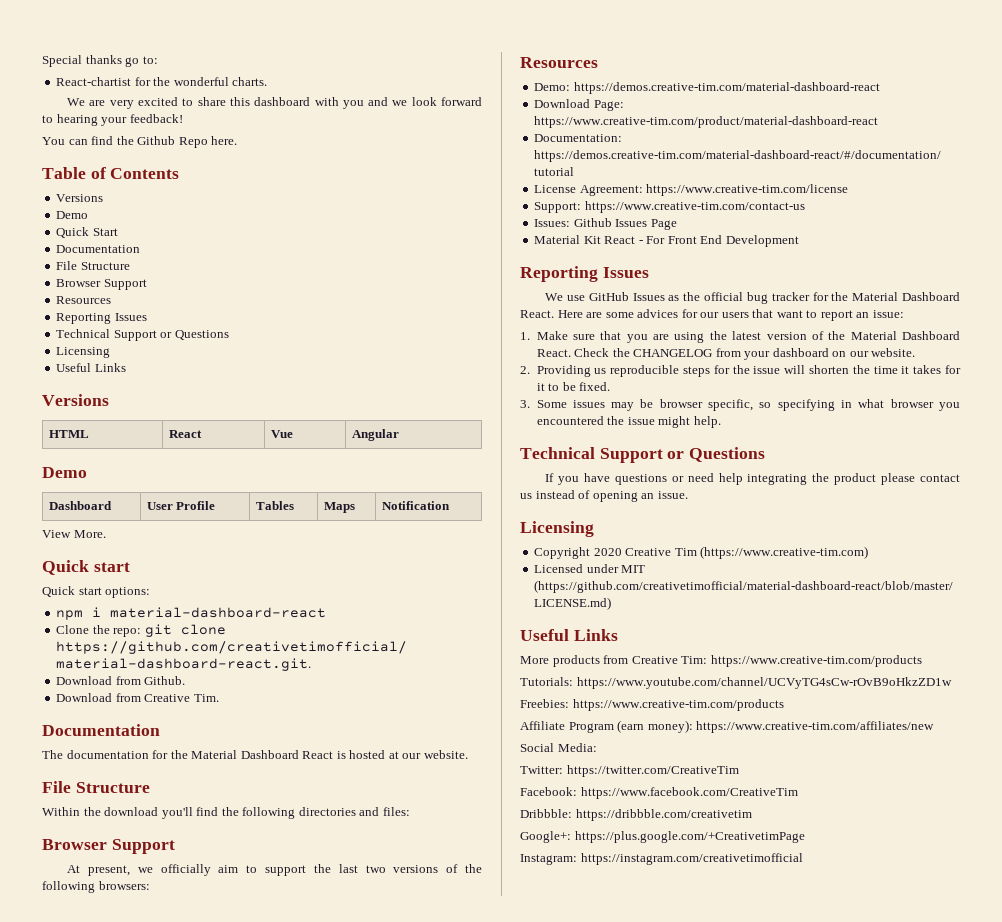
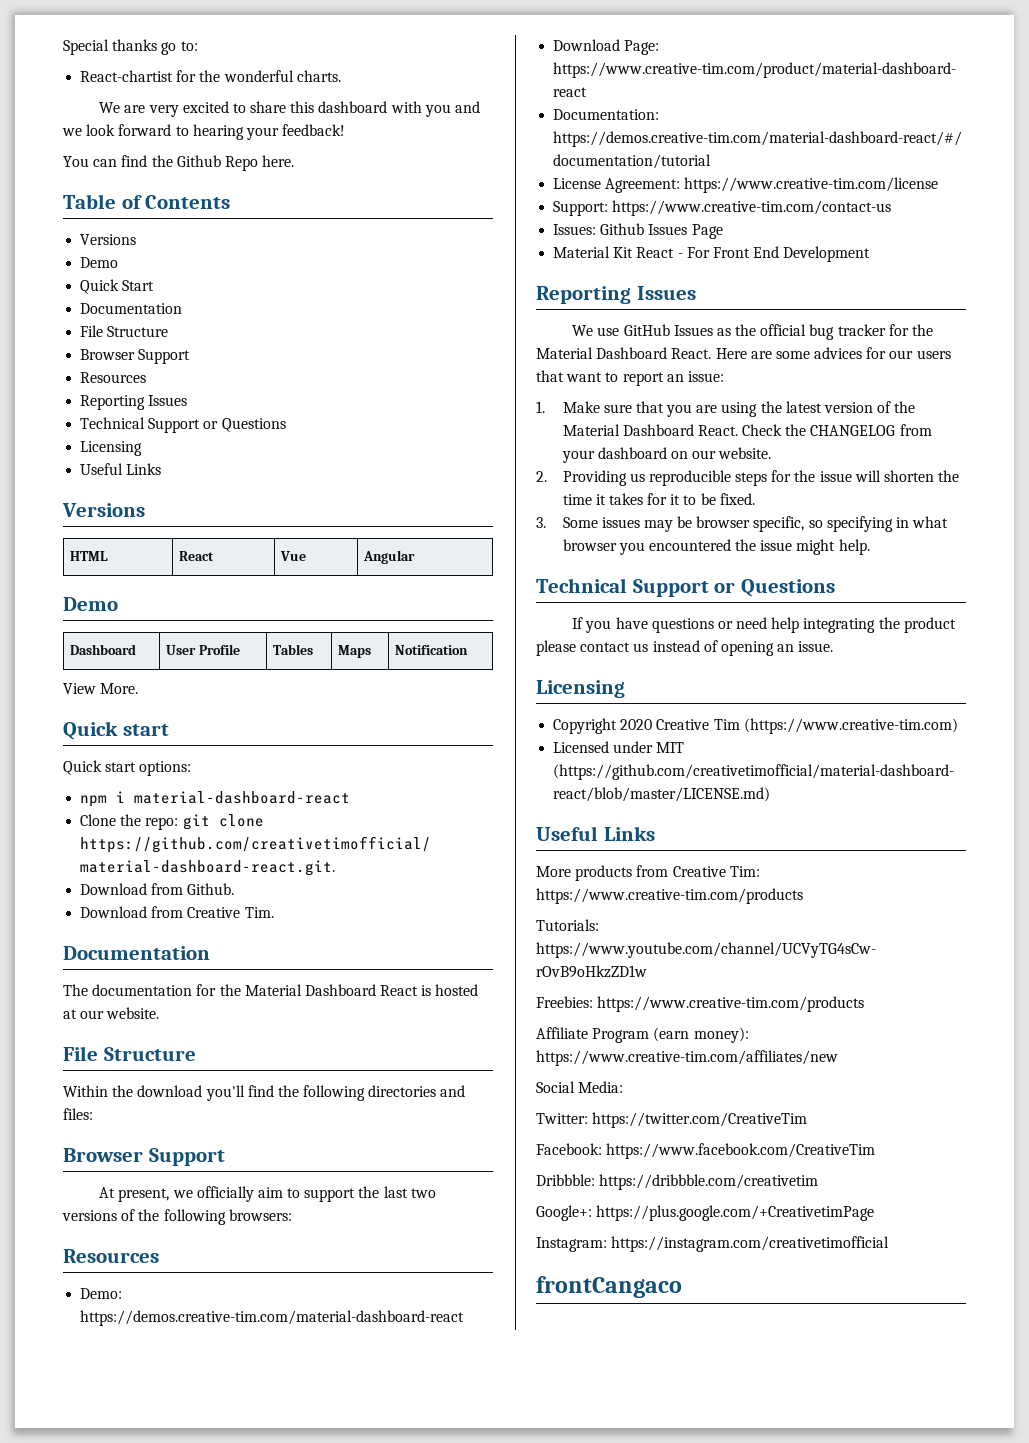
+ frontCangaco

